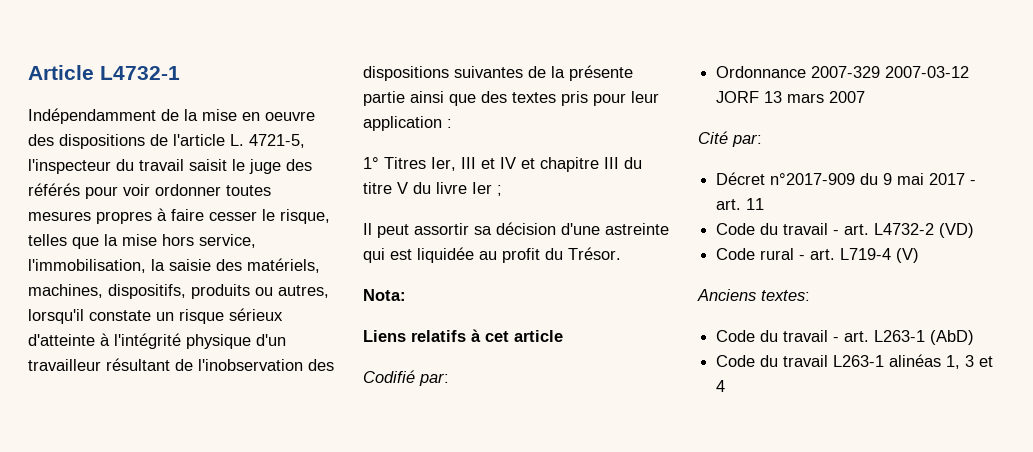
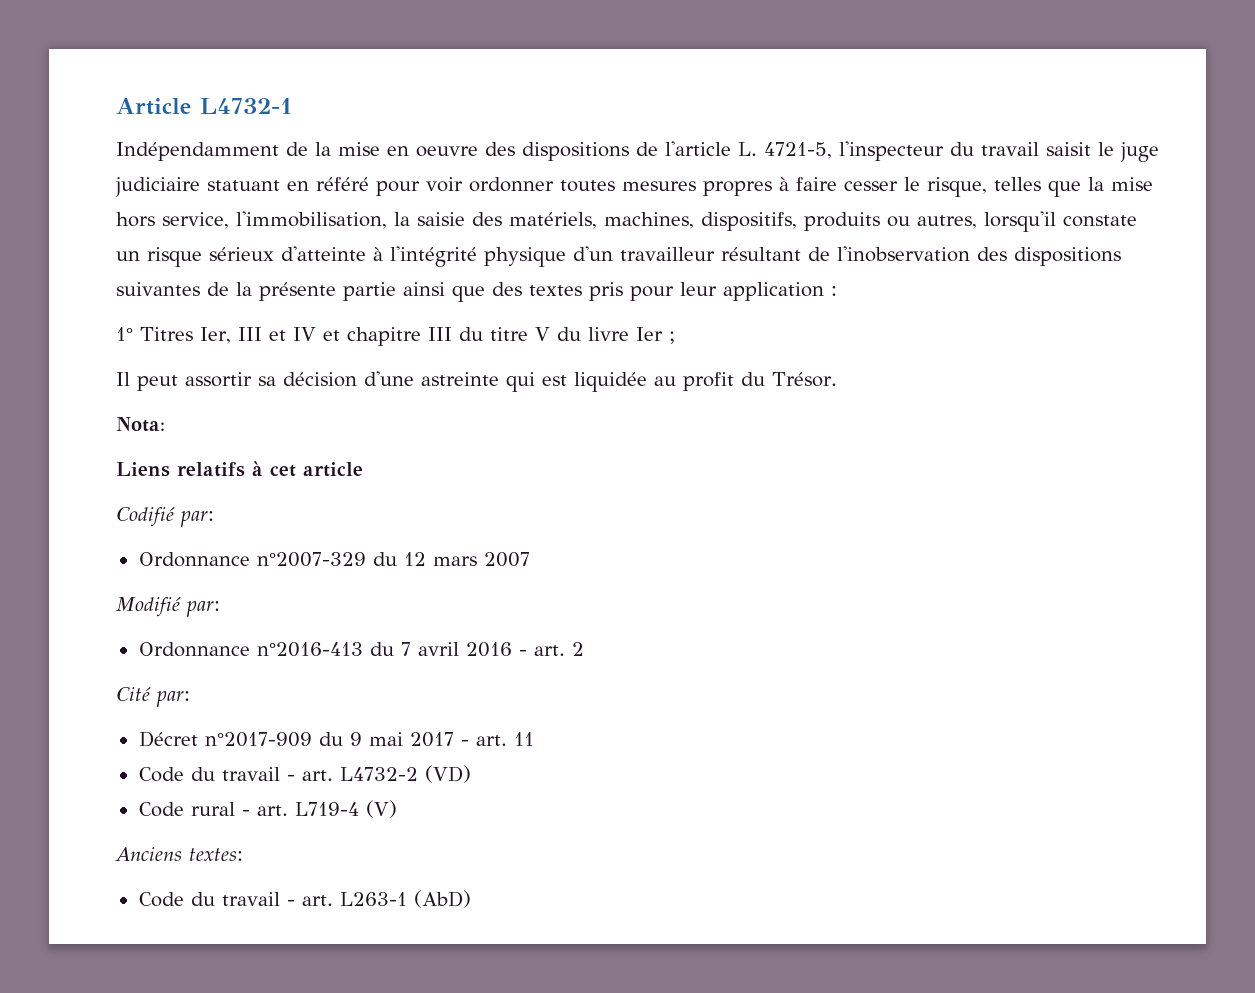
- Indépendamment de la mise en oeuvre des dispositions de l'article L. 4721-5, l'inspecteur du travail saisit le juge des référés pour voir ordonner toutes mesures propres à faire cesser le risque, telles que la mise hors service, l'immobilisation, la saisie des matériels, machines, dispositifs, produits ou autres, lorsqu'il constate un risque sérieux d'atteinte à l'intégrité physique d'un travailleur résultant de l'inobservation des dispositions suivantes de la présente partie ainsi que des textes pris pour leur application :
+ Indépendamment de la mise en oeuvre des dispositions de l'article L. 4721-5, l'inspecteur du travail saisit le juge judiciaire statuant en référé pour voir ordonner toutes mesures propres à faire cesser le risque, telles que la mise hors service, l'immobilisation, la saisie des matériels, machines, dispositifs, produits ou autres, lorsqu'il constate un risque sérieux d'atteinte à l'intégrité physique d'un travailleur résultant de l'inobservation des dispositions suivantes de la présente partie ainsi que des textes pris pour leur application :
- Ordonnance 2007-329 2007-03-12 JORF 13 mars 2007
+ Ordonnance n°2007-329 du 12 mars 2007
+ Modifié par:
+ Ordonnance n°2016-413 du 7 avril 2016 - art. 2
- Code du travail L263-1 alinéas 1, 3 et 4

